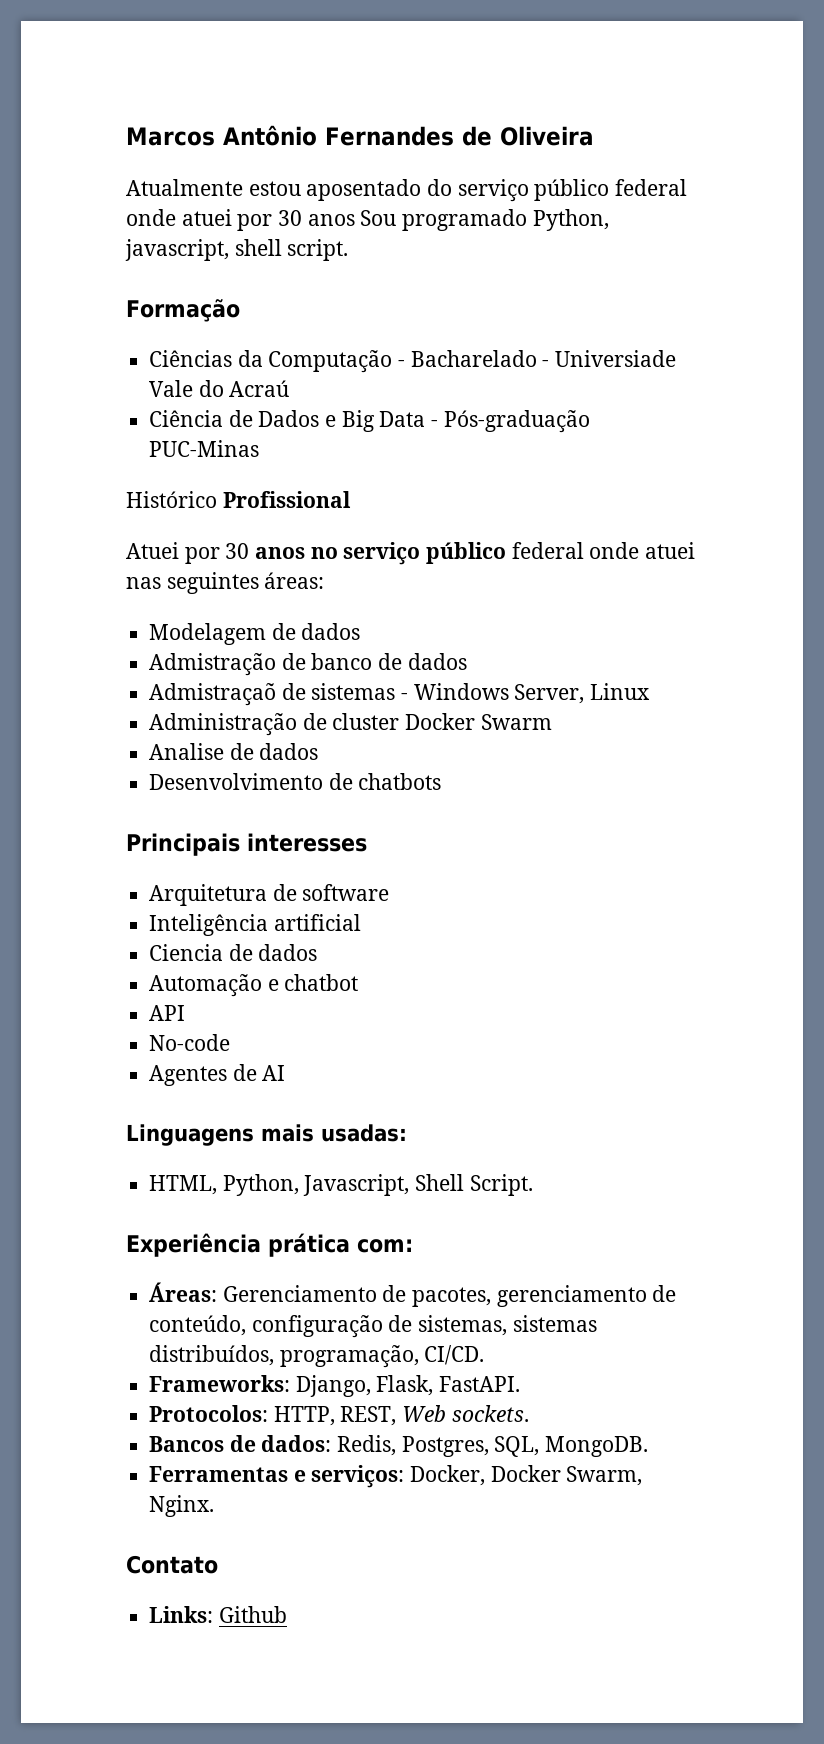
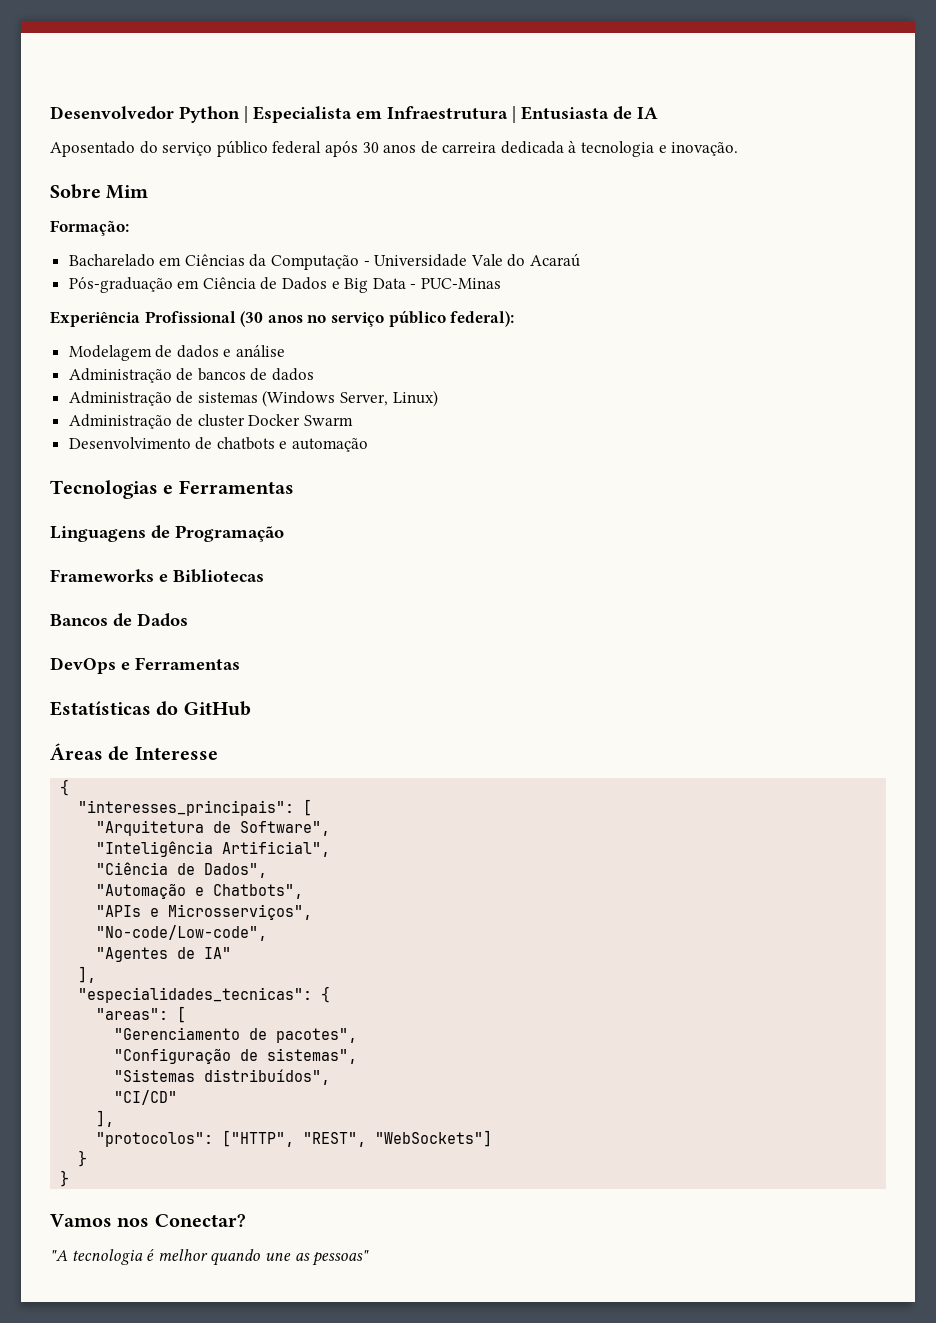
- Marcos Antônio Fernandes de Oliveira
- Atualmente estou aposentado do serviço público federal onde atuei por 30 anos Sou programado Python, javascript, shell script.
- Formação
- Ciências da Computação - Bacharelado - Universiade Vale do Acraú
- Ciência de Dados e Big Data - Pós-graduação PUC-Minas
+ Desenvolvedor Python | Especialista em Infraestrutura | Entusiasta de IA
+ Aposentado do serviço público federal após 30 anos de carreira dedicada à tecnologia e inovação.
+ Sobre Mim
+ Formação:
+ Bacharelado em Ciências da Computação - Universidade Vale do Acaraú
+ Pós-graduação em Ciência de Dados e Big Data - PUC-Minas
- Histórico Profissional
- Atuei por 30 anos no serviço público federal onde atuei nas seguintes áreas:
- Modelagem de dados
- Admistração de banco de dados
- Admistraçaõ de sistemas - Windows Server, Linux
+ Experiência Profissional (30 anos no serviço público federal):
+ Modelagem de dados e análise
+ Administração de bancos de dados
+ Administração de sistemas (Windows Server, Linux)
- Analise de dados
- Desenvolvimento de chatbots
- Principais interesses
- Arquitetura de software
- Inteligência artificial
- Ciencia de dados
- Automação e chatbot
- API
- No-code
- Agentes de AI
- Linguagens mais usadas:
- HTML, Python, Javascript, Shell Script.
- Experiência prática com:
- Áreas: Gerenciamento de pacotes, gerenciamento de conteúdo, configuração de sistemas, sistemas distribuídos, programação, CI/CD.
- Frameworks: Django, Flask, FastAPI.
- Protocolos: HTTP, REST, Web sockets.
- Bancos de dados: Redis, Postgres, SQL, MongoDB.
- Ferramentas e serviços: Docker, Docker Swarm, Nginx.
- Contato
- Links: Github
+ Desenvolvimento de chatbots e automação
+ Tecnologias e Ferramentas
+ Linguagens de Programação
+ Frameworks e Bibliotecas
+ Bancos de Dados
+ DevOps e Ferramentas
+ Estatísticas do GitHub
+ Áreas de Interesse
+ {
+ "interesses_principais": [
+ "Arquitetura de Software",
+ "Inteligência Artificial",
+ "Ciência de Dados",
+ "Automação e Chatbots",
+ "APIs e Microsserviços",
+ "No-code/Low-code",
+ "Agentes de IA"
+ ],
+ "especialidades_tecnicas": {
+ "areas": [
+ "Gerenciamento de pacotes",
+ "Configuração de sistemas",
+ "Sistemas distribuídos",
+ "CI/CD"
+ ],
+ "protocolos": ["HTTP", "REST", "WebSockets"]
+ }
+ }
+ Vamos nos Conectar?
+ "A tecnologia é melhor quando une as pessoas"

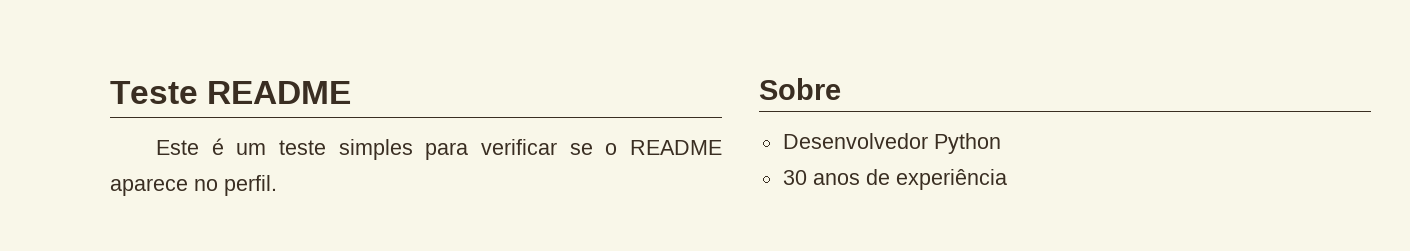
- Desenvolvedor Python | Especialista em Infraestrutura | Entusiasta de IA
- Aposentado do serviço público federal após 30 anos de carreira dedicada à tecnologia e inovação.
- Sobre Mim
- Formação:
- Bacharelado em Ciências da Computação - Universidade Vale do Acaraú
- Pós-graduação em Ciência de Dados e Big Data - PUC-Minas
- Experiência Profissional (30 anos no serviço público federal):
- Modelagem de dados e análise
- Administração de bancos de dados
- Administração de sistemas (Windows Server, Linux)
- Administração de cluster Docker Swarm
- Desenvolvimento de chatbots e automação
- Tecnologias e Ferramentas
- Linguagens de Programação
- Frameworks e Bibliotecas
- Bancos de Dados
- DevOps e Ferramentas
- Estatísticas do GitHub
- Áreas de Interesse
- {
- "interesses_principais": [
- "Arquitetura de Software",
- "Inteligência Artificial",
- "Ciência de Dados",
- "Automação e Chatbots",
- "APIs e Microsserviços",
- "No-code/Low-code",
- "Agentes de IA"
- ],
- "especialidades_tecnicas": {
- "areas": [
- "Gerenciamento de pacotes",
- "Configuração de sistemas",
- "Sistemas distribuídos",
- "CI/CD"
- ],
- "protocolos": ["HTTP", "REST", "WebSockets"]
- }
- }
- Vamos nos Conectar?
- "A tecnologia é melhor quando une as pessoas"
+ Teste README
+ Este é um teste simples para verificar se o README aparece no perfil.
+ Sobre
+ Desenvolvedor Python
+ 30 anos de experiência

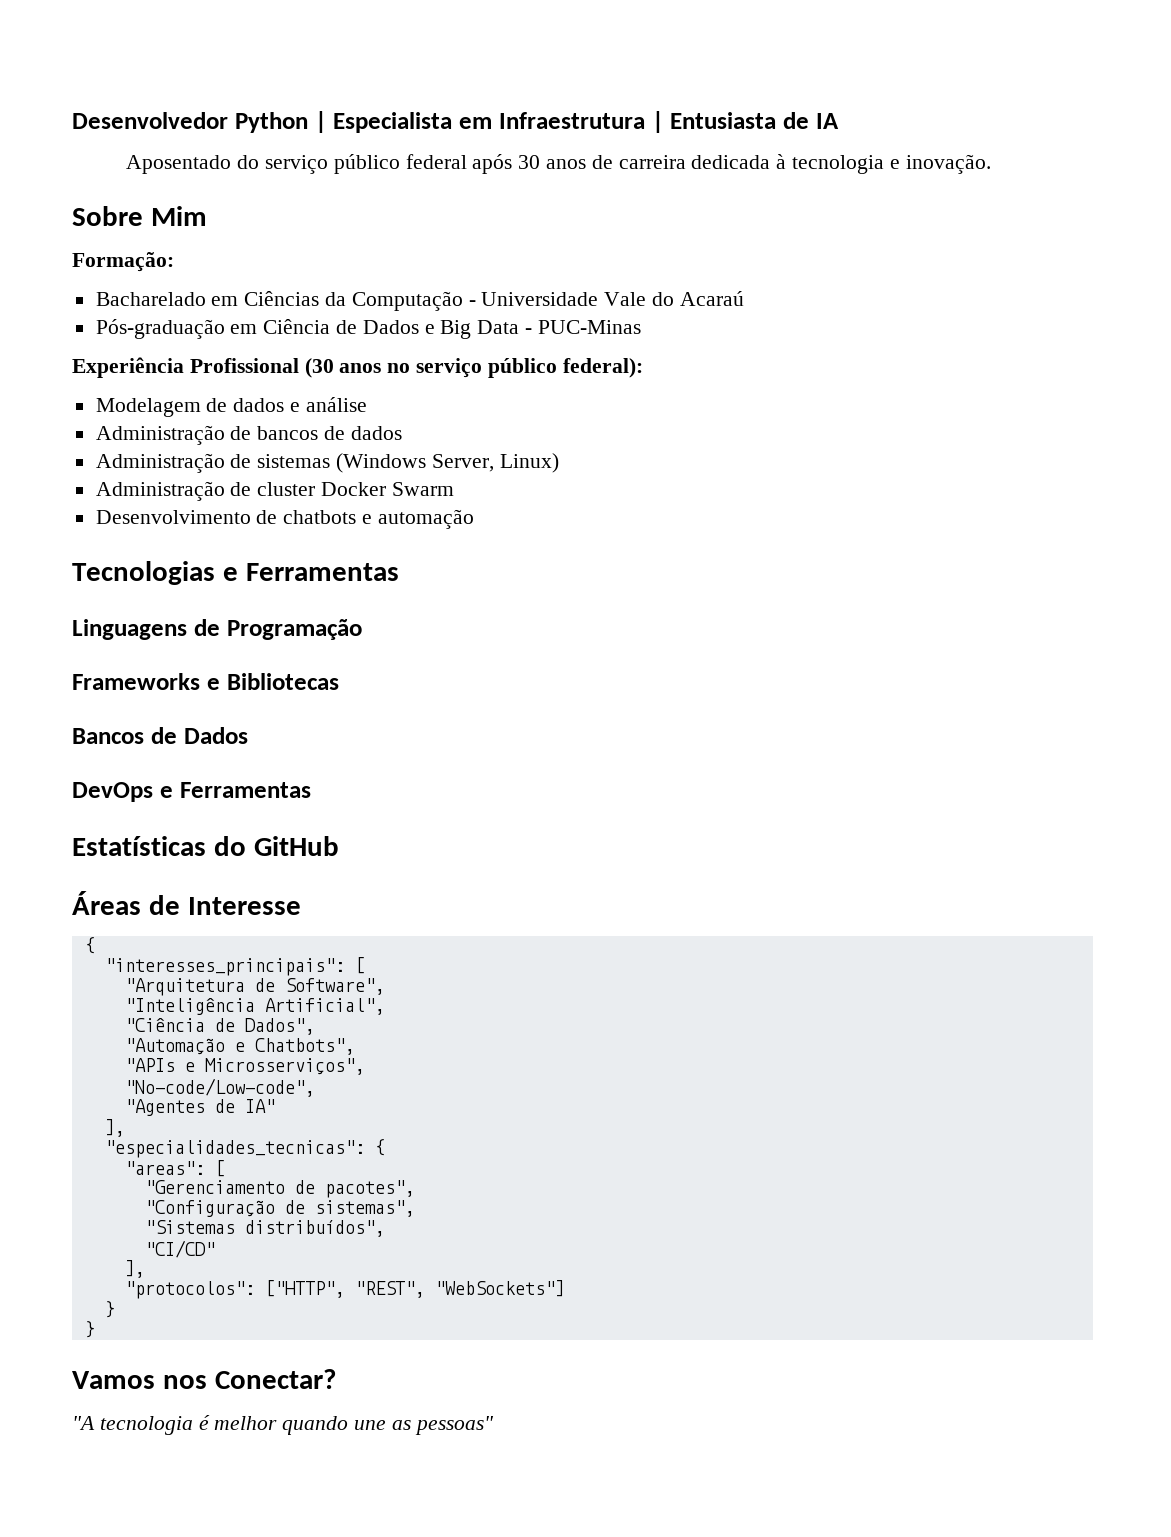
- Teste README
- Este é um teste simples para verificar se o README aparece no perfil.
- Sobre
- Desenvolvedor Python
- 30 anos de experiência
+ Desenvolvedor Python | Especialista em Infraestrutura | Entusiasta de IA
+ Aposentado do serviço público federal após 30 anos de carreira dedicada à tecnologia e inovação.
+ Sobre Mim
+ Formação:
+ Bacharelado em Ciências da Computação - Universidade Vale do Acaraú
+ Pós-graduação em Ciência de Dados e Big Data - PUC-Minas
+ Experiência Profissional (30 anos no serviço público federal):
+ Modelagem de dados e análise
+ Administração de bancos de dados
+ Administração de sistemas (Windows Server, Linux)
+ Administração de cluster Docker Swarm
+ Desenvolvimento de chatbots e automação
+ Tecnologias e Ferramentas
+ Linguagens de Programação
+ Frameworks e Bibliotecas
+ Bancos de Dados
+ DevOps e Ferramentas
+ Estatísticas do GitHub
+ Áreas de Interesse
+ {
+ "interesses_principais": [
+ "Arquitetura de Software",
+ "Inteligência Artificial",
+ "Ciência de Dados",
+ "Automação e Chatbots",
+ "APIs e Microsserviços",
+ "No-code/Low-code",
+ "Agentes de IA"
+ ],
+ "especialidades_tecnicas": {
+ "areas": [
+ "Gerenciamento de pacotes",
+ "Configuração de sistemas",
+ "Sistemas distribuídos",
+ "CI/CD"
+ ],
+ "protocolos": ["HTTP", "REST", "WebSockets"]
+ }
+ }
+ Vamos nos Conectar?
+ "A tecnologia é melhor quando une as pessoas"

